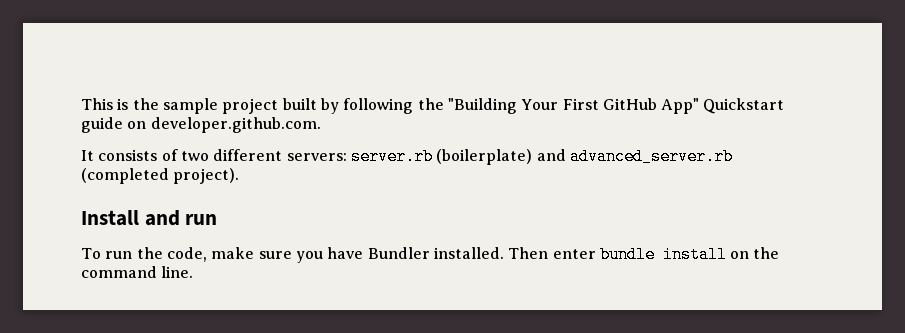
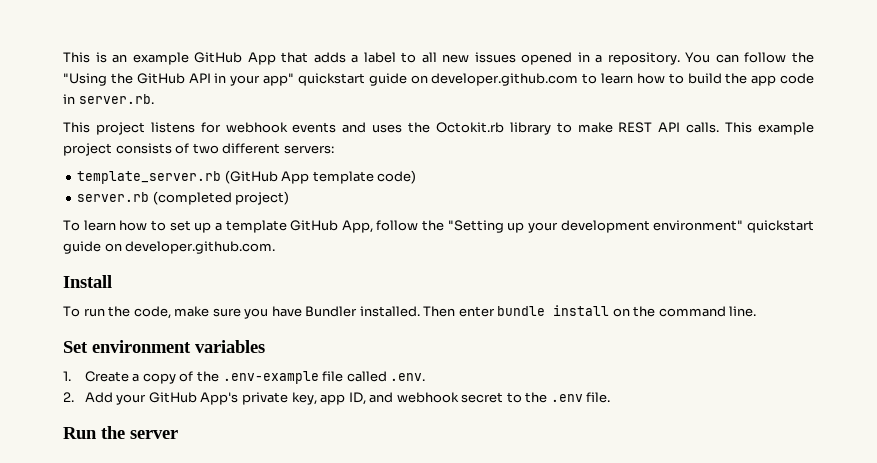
- This is the sample project built by following the "Building Your First GitHub App" Quickstart guide on developer.github.com.
- It consists of two different servers: server.rb (boilerplate) and advanced_server.rb (completed project).
+ This is an example GitHub App that adds a label to all new issues opened in a repository. You can follow the "Using the GitHub API in your app" quickstart guide on developer.github.com to learn how to build the app code in server.rb.
+ This project listens for webhook events and uses the Octokit.rb library to make REST API calls. This example project consists of two different servers:
+ template_server.rb (GitHub App template code)
+ server.rb (completed project)
+ To learn how to set up a template GitHub App, follow the "Setting up your development environment" quickstart guide on developer.github.com.
- Install and run
+ Install
+ Set environment variables
+ 1. Create a copy of the .env-example file called .env.
+ 2. Add your GitHub App's private key, app ID, and webhook secret to the .env file.
+ Run the server

